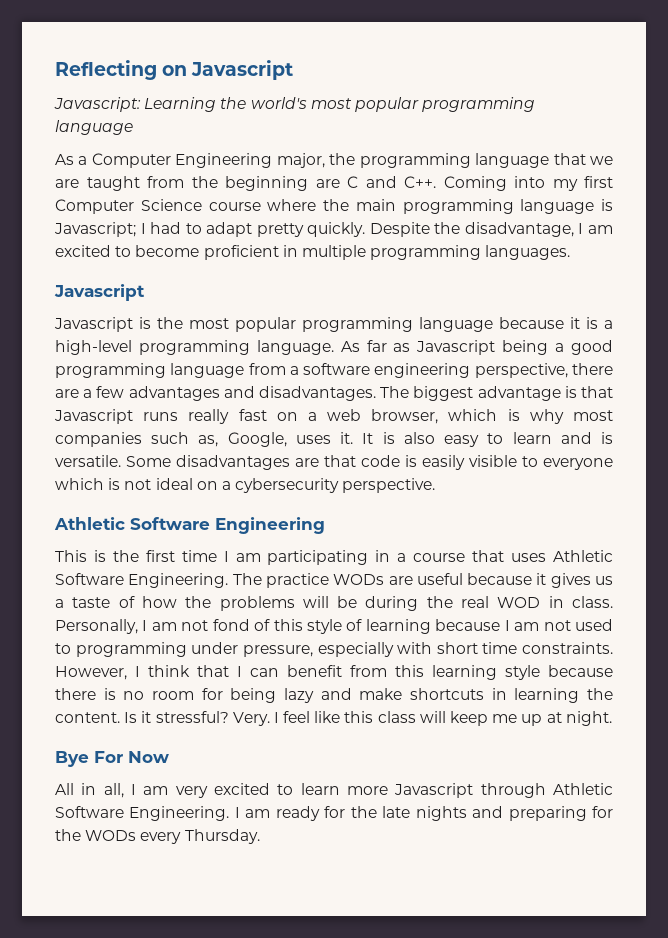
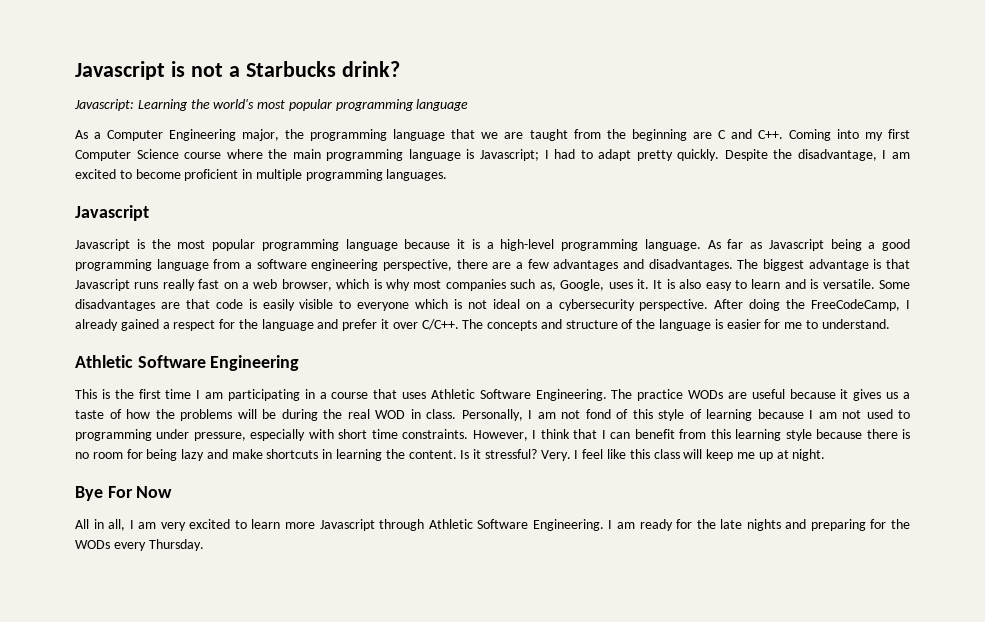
- Reflecting on Javascript
+ Javascript is not a Starbucks drink?
+ After doing the FreeCodeCamp, I already gained a respect for the language and prefer it over C/C++. The concepts and structure of the language is easier for me to understand.

